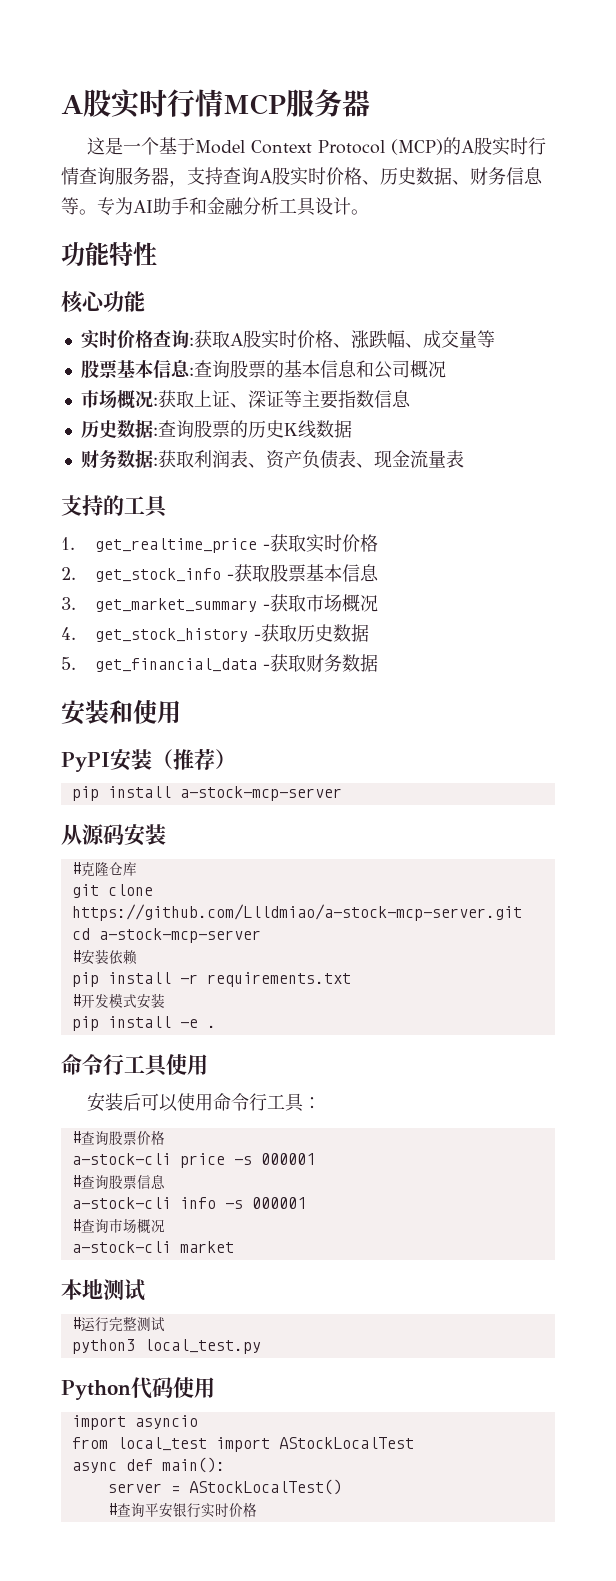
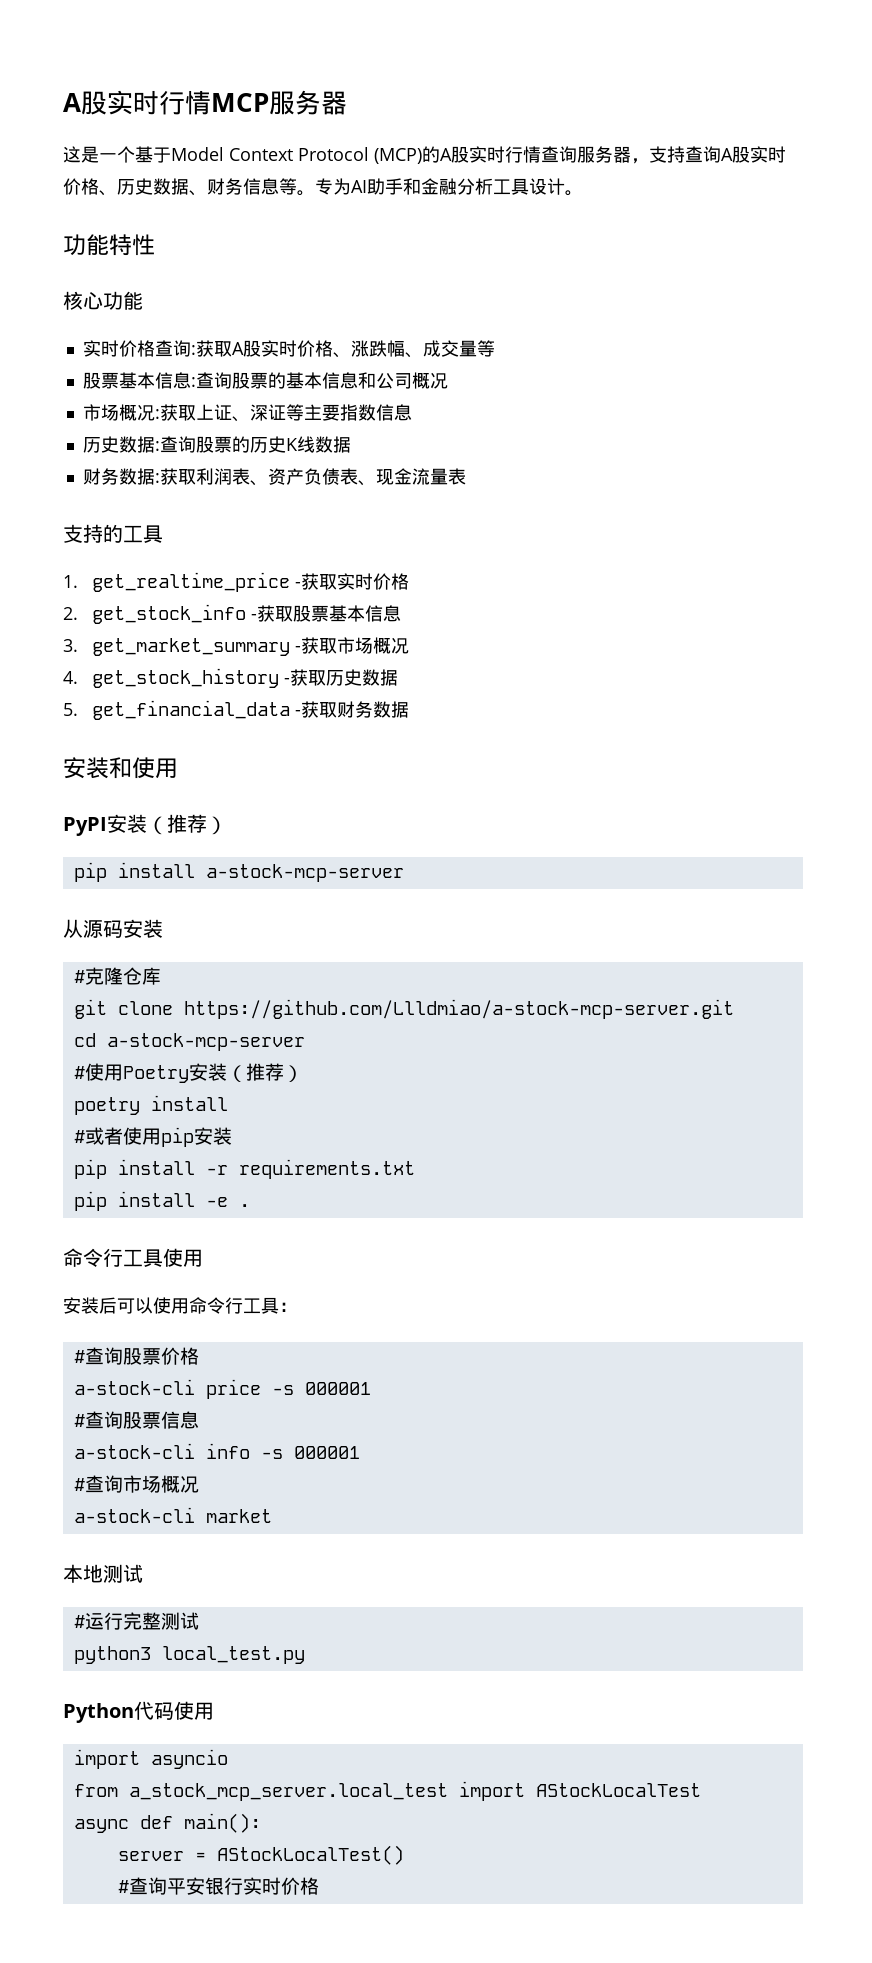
- #安装依赖
+ #使用Poetry安装（推荐）
+ poetry install
+ #或者使用pip安装
- #开发模式安装
- from local_test import AStockLocalTest
+ from a_stock_mcp_server.local_test import AStockLocalTest

